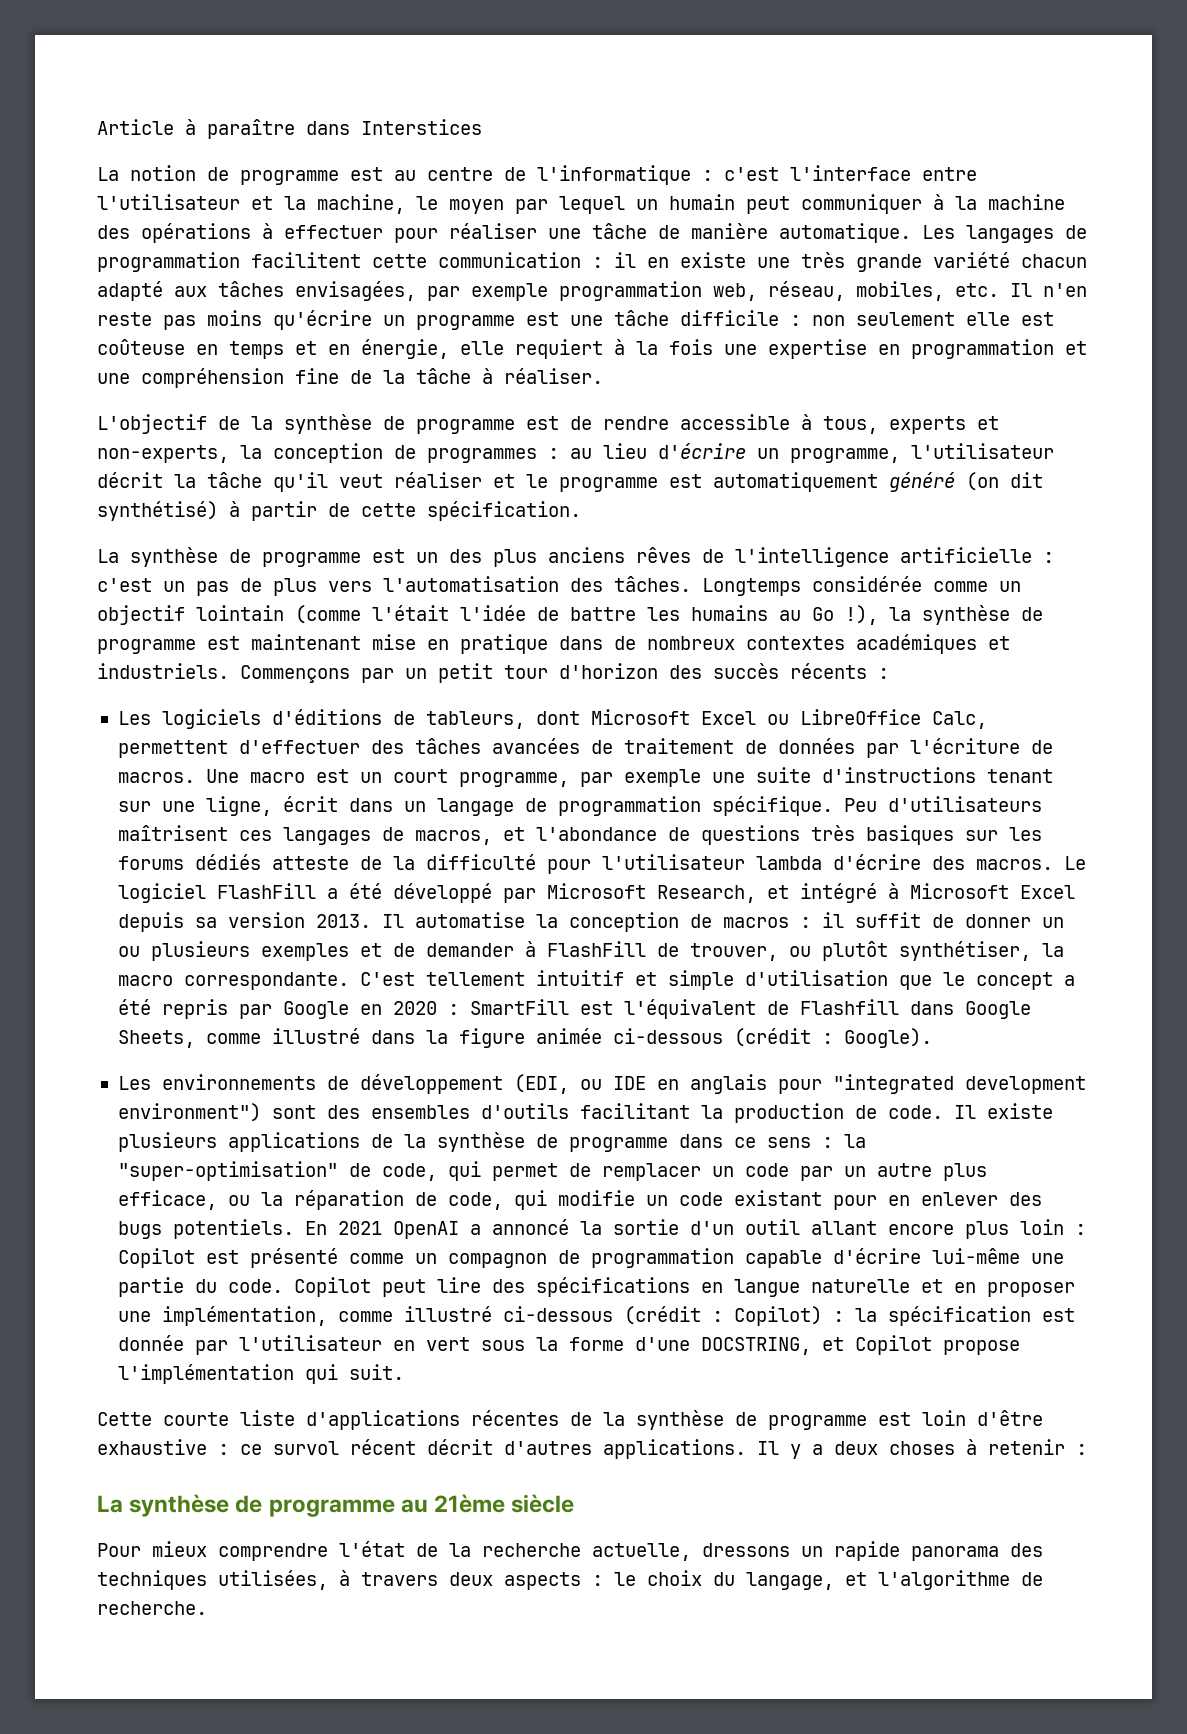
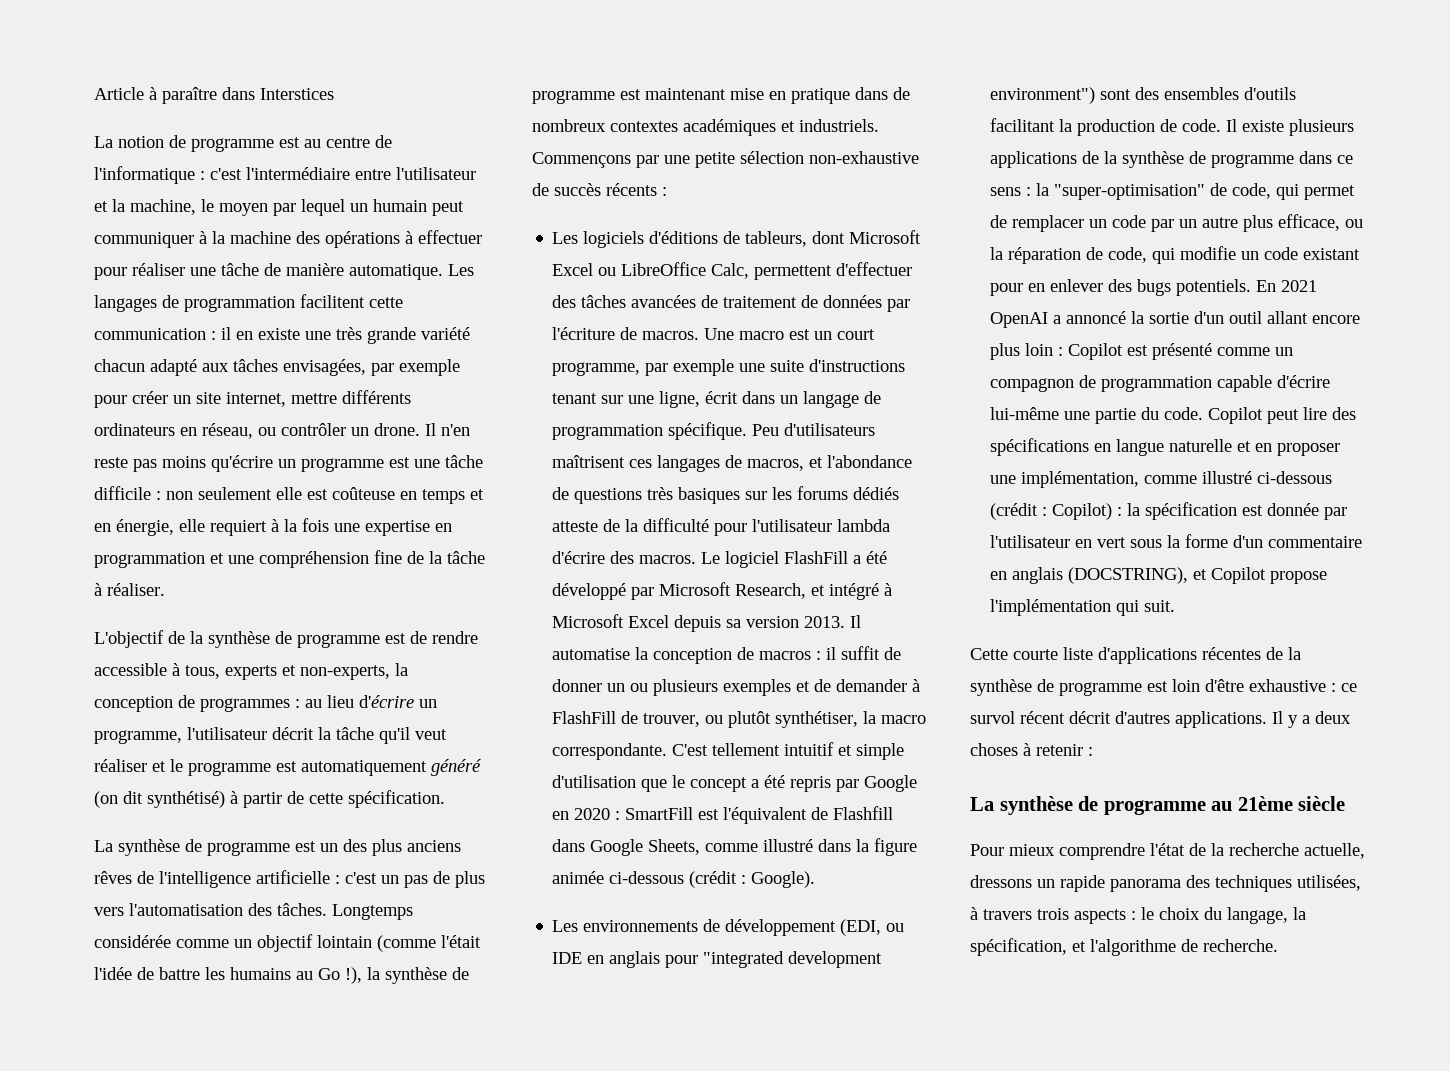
- La notion de programme est au centre de l'informatique : c'est l'interface entre l'utilisateur et la machine, le moyen par lequel un humain peut communiquer à la machine des opérations à effectuer pour réaliser une tâche de manière automatique.
+ La notion de programme est au centre de l'informatique : c'est l'intermédiaire entre l'utilisateur et la machine, le moyen par lequel un humain peut communiquer à la machine des opérations à effectuer pour réaliser une tâche de manière automatique.
- il en existe une très grande variété chacun adapté aux tâches envisagées, par exemple programmation web, réseau, mobiles, etc. Il n'en reste pas moins qu'écrire un programme est une tâche difficile :
+ il en existe une très grande variété chacun adapté aux tâches envisagées, par exemple pour créer un site internet, mettre différents ordinateurs en réseau, ou contrôler un drone. Il n'en reste pas moins qu'écrire un programme est une tâche difficile :
- Commençons par un petit tour d'horizon des succès récents :
+ Commençons par une petite sélection non-exhaustive de succès récents :
- Copilot peut lire des spécifications en langue naturelle et en proposer une implémentation, comme illustré ci-dessous (crédit : Copilot) : la spécification est donnée par l'utilisateur en vert sous la forme d'une DOCSTRING, et Copilot propose l'implémentation qui suit.
+ Copilot peut lire des spécifications en langue naturelle et en proposer une implémentation, comme illustré ci-dessous (crédit : Copilot) : la spécification est donnée par l'utilisateur en vert sous la forme d'un commentaire en anglais (DOCSTRING), et Copilot propose l'implémentation qui suit.
- Pour mieux comprendre l'état de la recherche actuelle, dressons un rapide panorama des techniques utilisées, à travers deux aspects : le choix du langage, et l'algorithme de recherche.
+ Pour mieux comprendre l'état de la recherche actuelle, dressons un rapide panorama des techniques utilisées, à travers trois aspects : le choix du langage, la spécification, et l'algorithme de recherche.

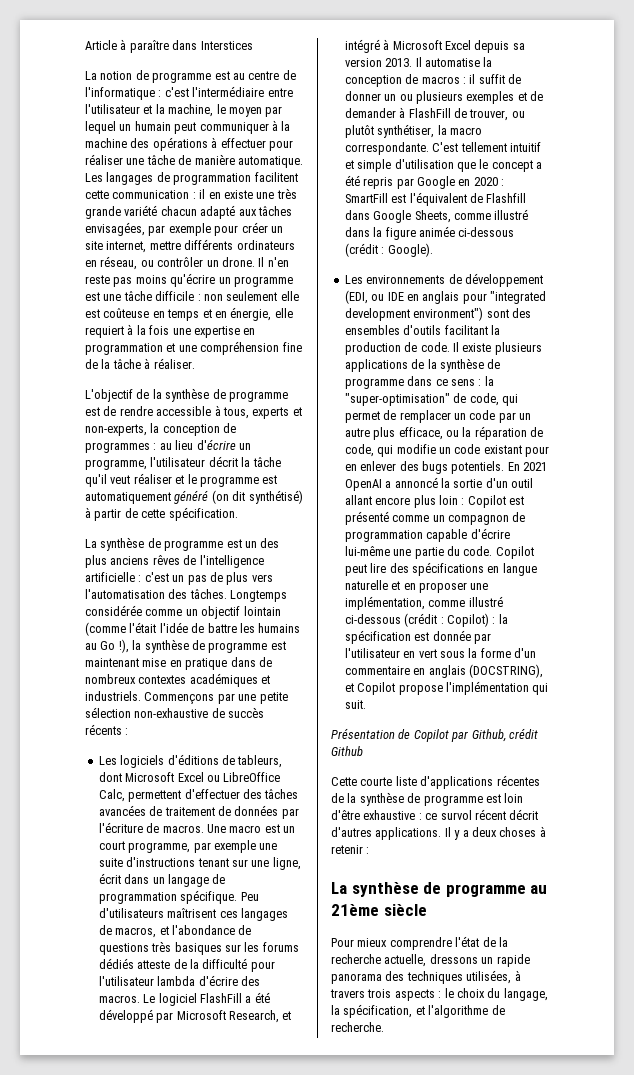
+ Présentation de Copilot par Github, crédit Github

